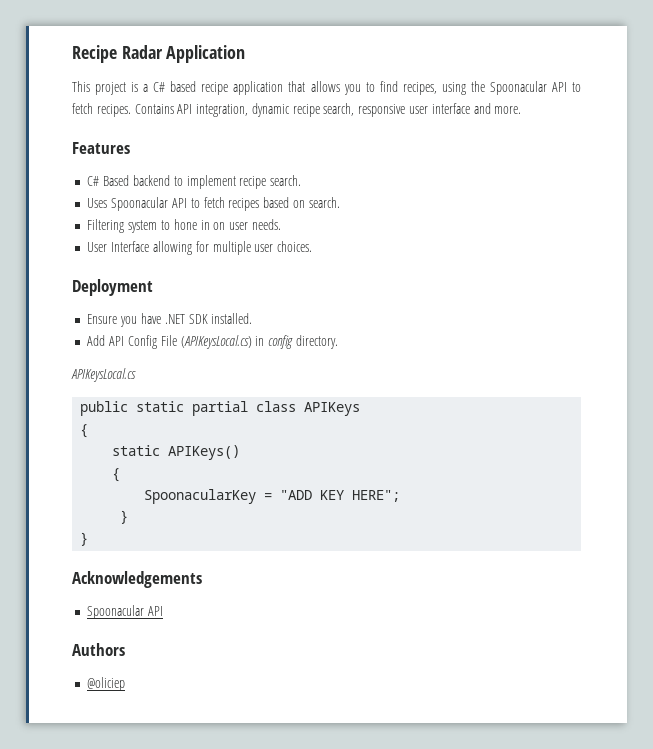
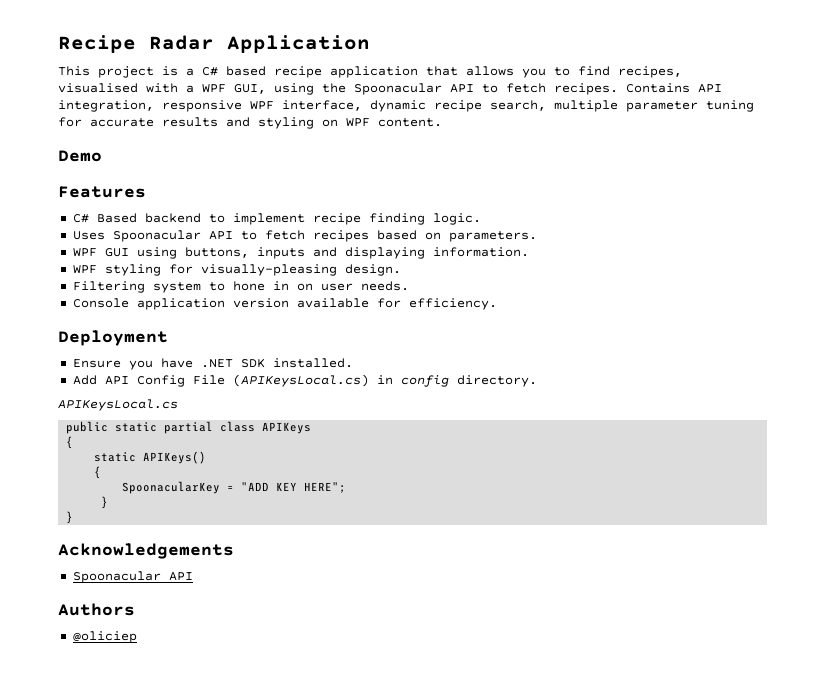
- This project is a C# based recipe application that allows you to find recipes, using the Spoonacular API to fetch recipes.
+ This project is a C# based recipe application that allows you to find recipes, visualised with a WPF GUI, using the Spoonacular API to fetch recipes.
- Contains API integration, dynamic recipe search, responsive user interface and more.
+ Contains API integration, responsive WPF interface, dynamic recipe search, multiple parameter tuning for accurate results and styling on WPF content.
+ Demo
- C# Based backend to implement recipe search.
+ C# Based backend to implement recipe finding logic.
- Uses Spoonacular API to fetch recipes based on search.
+ Uses Spoonacular API to fetch recipes based on parameters.
+ WPF GUI using buttons, inputs and displaying information.
+ WPF styling for visually-pleasing design.
- User Interface allowing for multiple user choices.
+ Console application version available for efficiency.

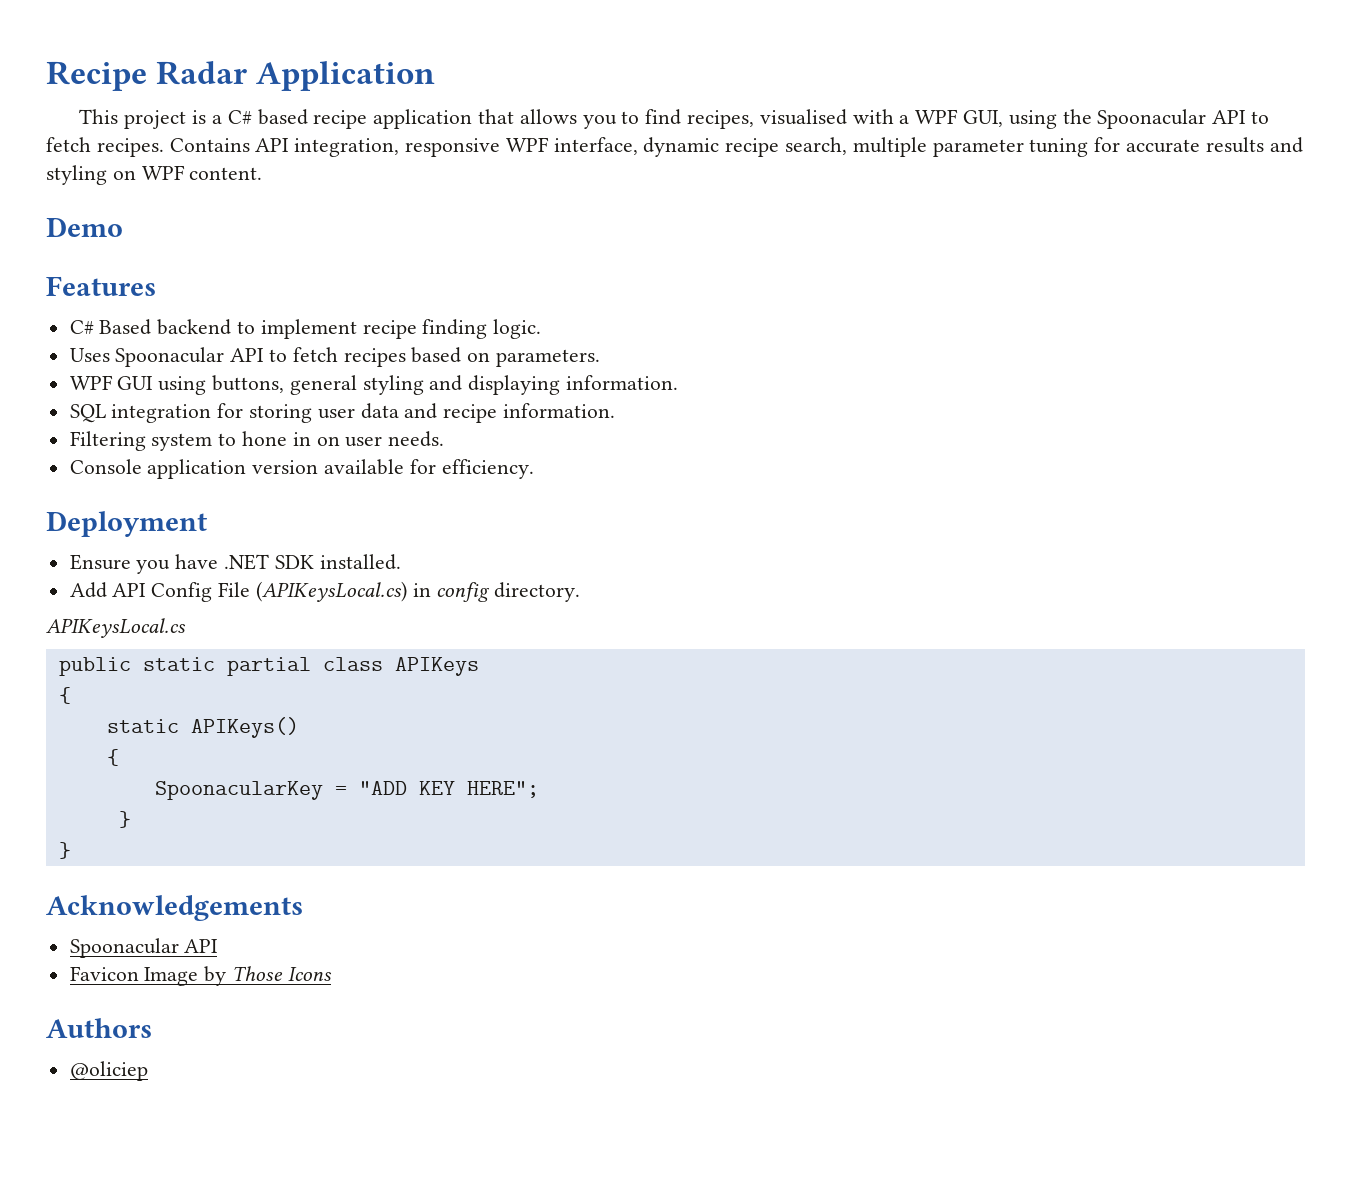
- WPF GUI using buttons, inputs and displaying information.
+ WPF GUI using buttons, general styling and displaying information.
- WPF styling for visually-pleasing design.
+ SQL integration for storing user data and recipe information.
+ Favicon Image by Those Icons

